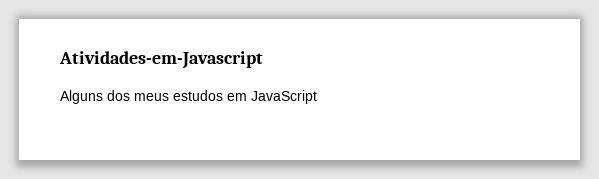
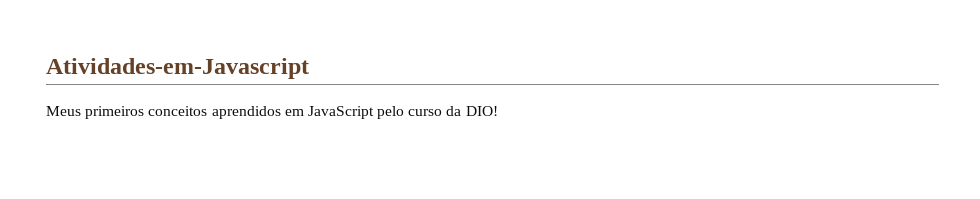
- Alguns dos meus estudos em JavaScript
+ Meus primeiros conceitos aprendidos em JavaScript pelo curso da DIO!

